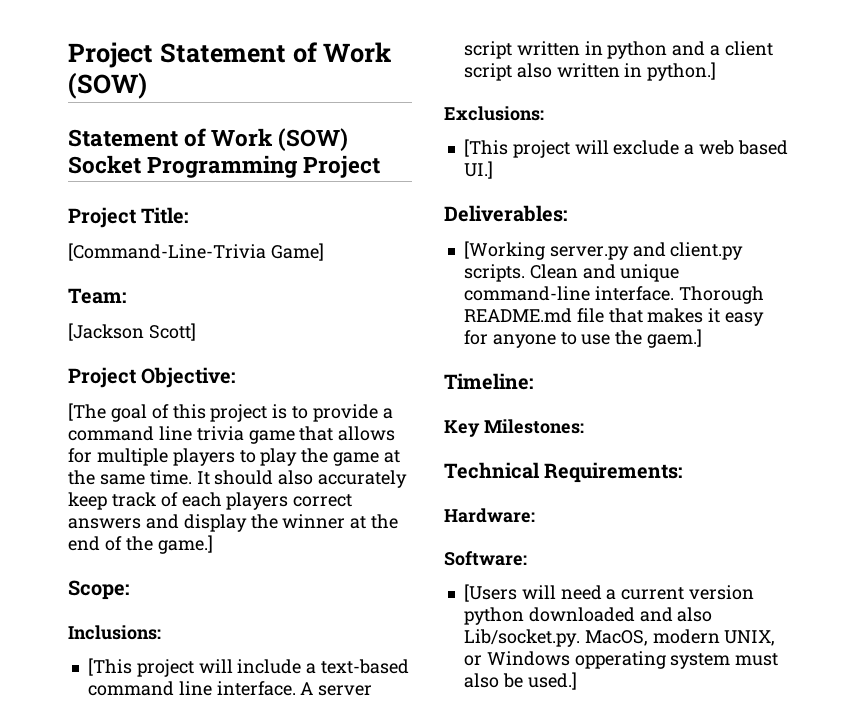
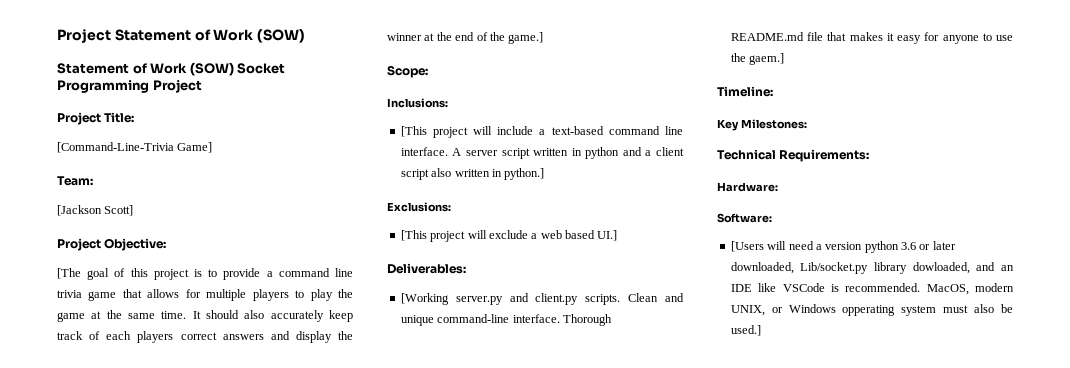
- [Users will need a current version python downloaded and also Lib/socket.py. MacOS, modern UNIX, or Windows opperating system must also be used.]
+ [Users will need a version python 3.6 or later downloaded, Lib/socket.py library dowloaded, and an IDE like VSCode is recommended. MacOS, modern UNIX, or Windows opperating system must also be used.]

